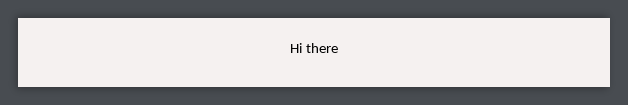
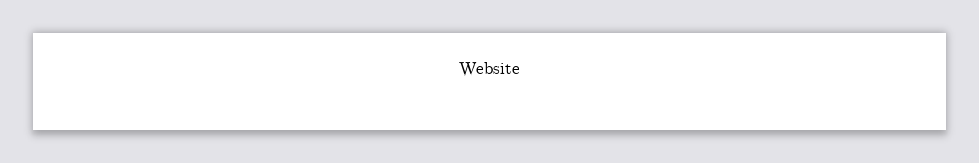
- Hi there
+ Website

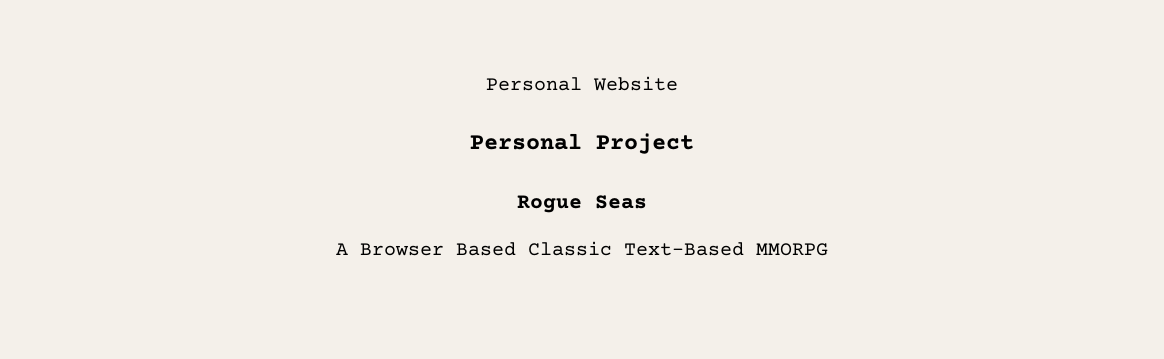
- Website
+ Personal Website
+ Personal Project
+ Rogue Seas
+ A Browser Based Classic Text-Based MMORPG

